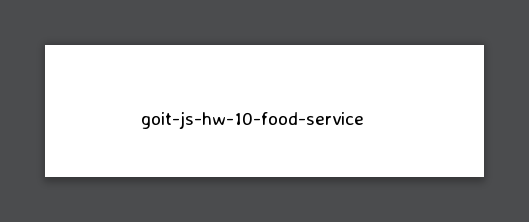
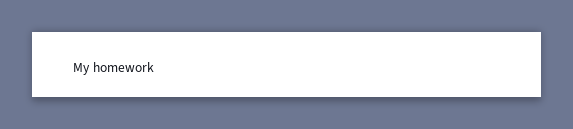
- goit-js-hw-10-food-service
+ My homework

